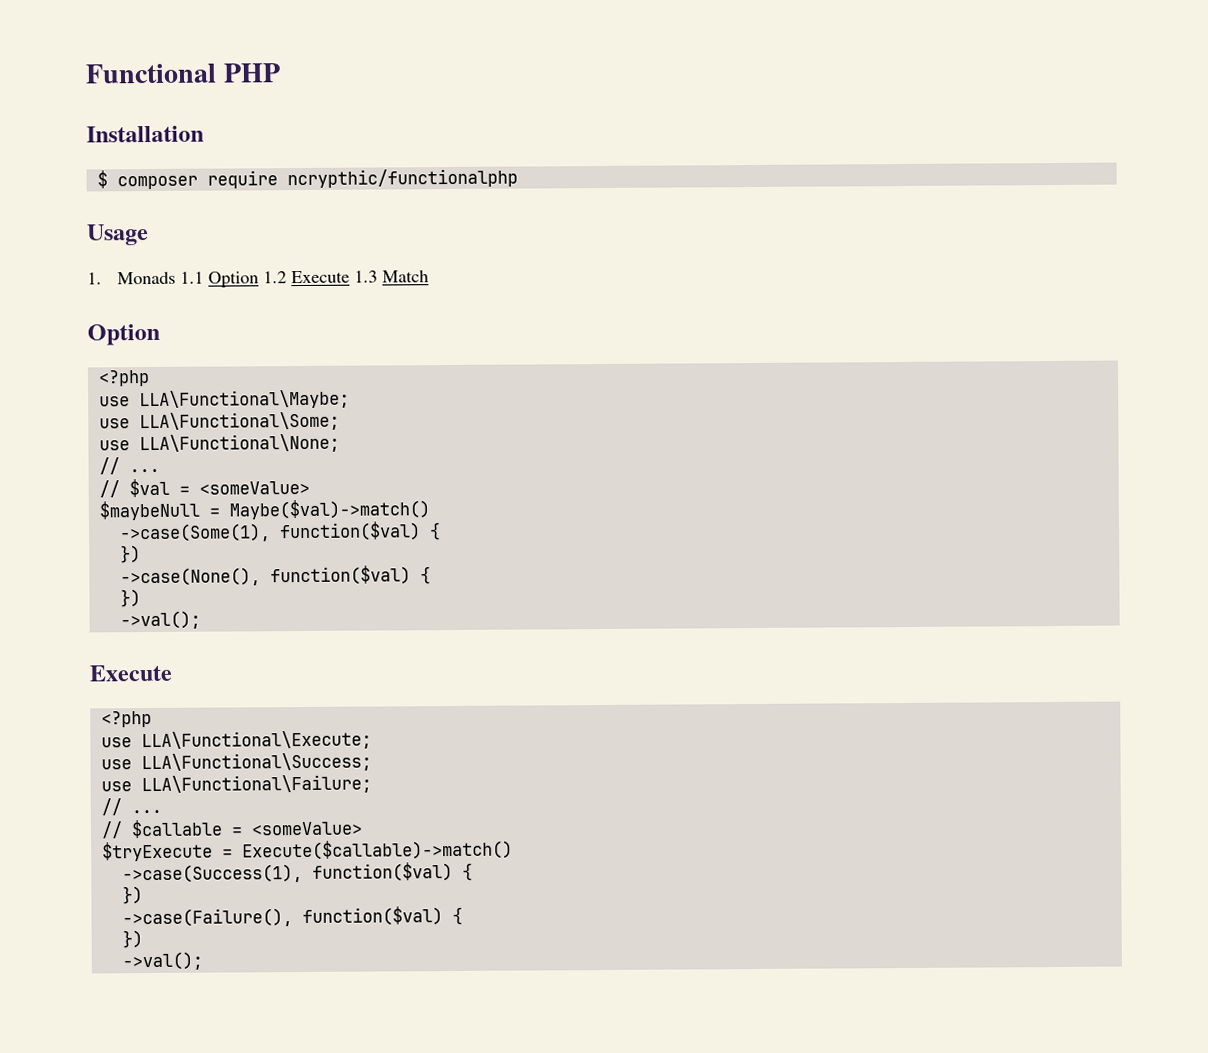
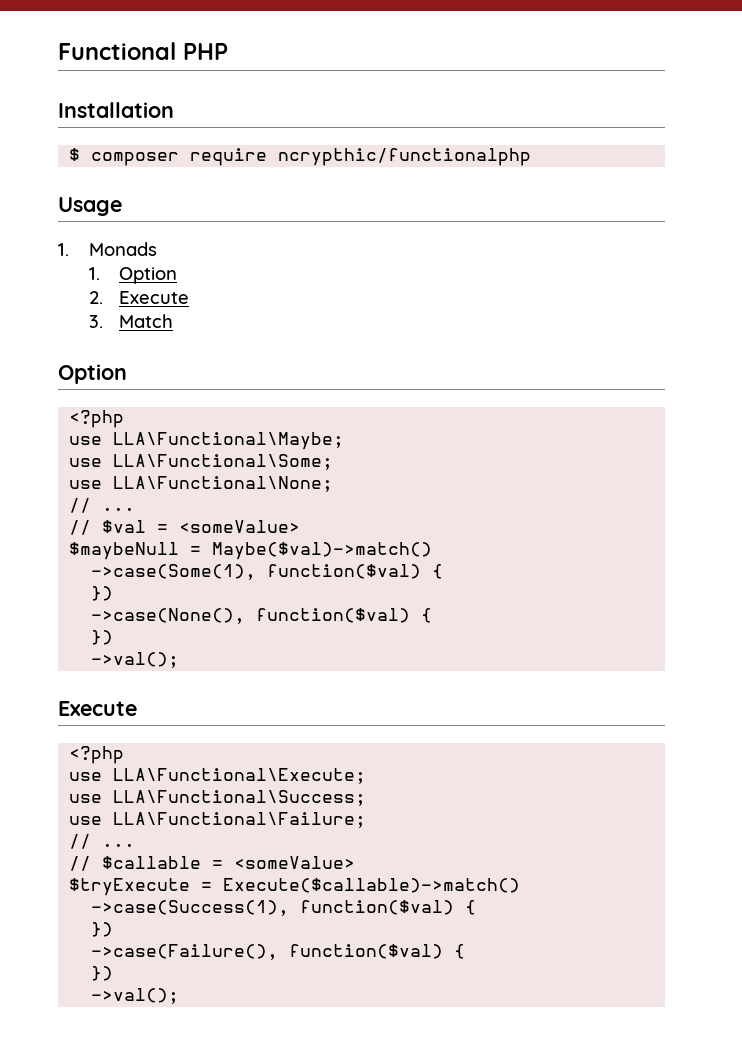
- 1. Monads 1.1 Option 1.2 Execute 1.3 Match
+ 1. Monads
+ 1. Option
+ 2. Execute
+ 3. Match

